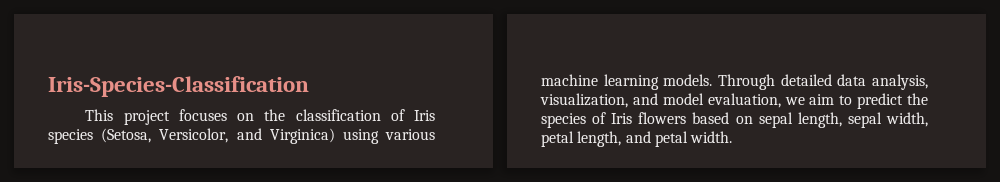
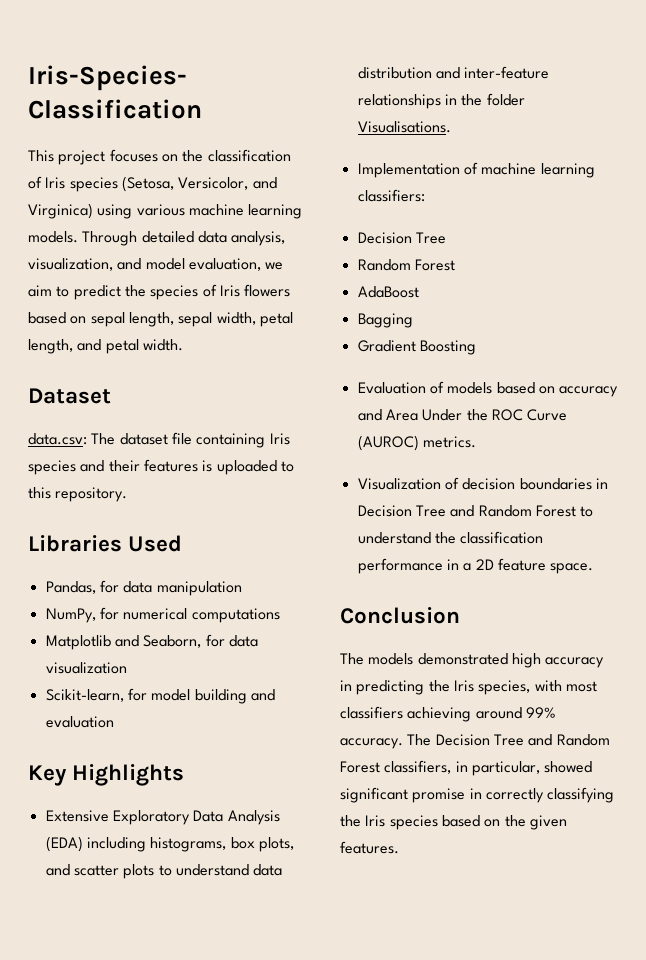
+ Dataset
+ data.csv: The dataset file containing Iris species and their features is uploaded to this repository.
+ Libraries Used
+ Pandas, for data manipulation
+ NumPy, for numerical computations
+ Matplotlib and Seaborn, for data visualization
+ Scikit-learn, for model building and evaluation
+ Key Highlights
+ Extensive Exploratory Data Analysis (EDA) including histograms, box plots, and scatter plots to understand data distribution and inter-feature relationships in the folder Visualisations.
+ Implementation of machine learning classifiers:
+ Decision Tree
+ Random Forest
+ AdaBoost
+ Bagging
+ Gradient Boosting
+ Evaluation of models based on accuracy and Area Under the ROC Curve (AUROC) metrics.
+ Visualization of decision boundaries in Decision Tree and Random Forest to understand the classification performance in a 2D feature space.
+ Conclusion
+ The models demonstrated high accuracy in predicting the Iris species, with most classifiers achieving around 99% accuracy. The Decision Tree and Random Forest classifiers, in particular, showed significant promise in correctly classifying the Iris species based on the given features.

